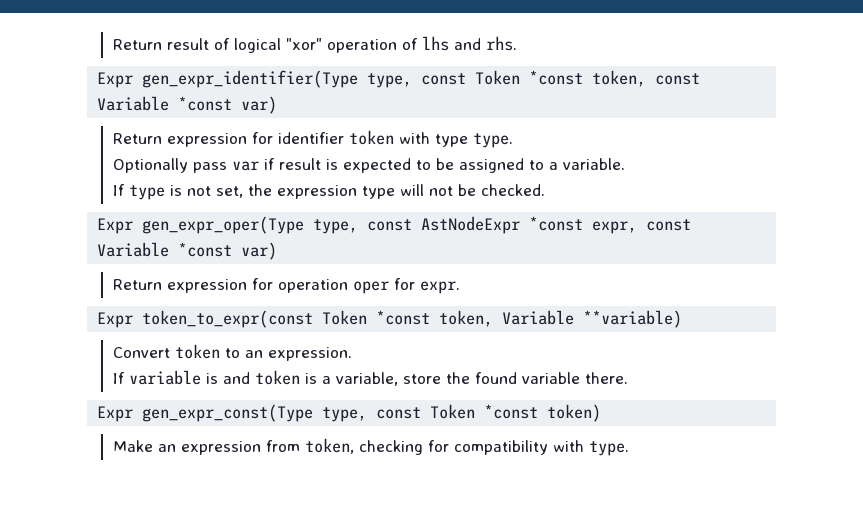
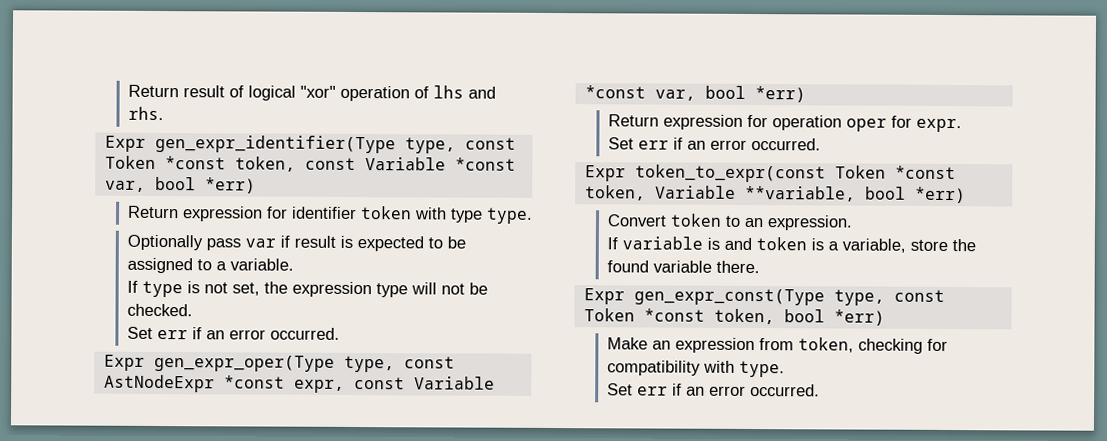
- Expr gen_expr_identifier(Type type, const Token *const token, const Variable *const var)
+ Expr gen_expr_identifier(Type type, const Token *const token, const Variable *const var, bool *err)
  If type is not set, the expression type will not be checked.
+ Set err if an error occurred.
- Expr gen_expr_oper(Type type, const AstNodeExpr *const expr, const Variable *const var)
+ Expr gen_expr_oper(Type type, const AstNodeExpr *const expr, const Variable *const var, bool *err)
  Return expression for operation oper for expr.
+ Set err if an error occurred.
- Expr token_to_expr(const Token *const token, Variable **variable)
+ Expr token_to_expr(const Token *const token, Variable **variable, bool *err)
- Expr gen_expr_const(Type type, const Token *const token)
+ Expr gen_expr_const(Type type, const Token *const token, bool *err)
  Make an expression from token, checking for compatibility with type.
+ Set err if an error occurred.

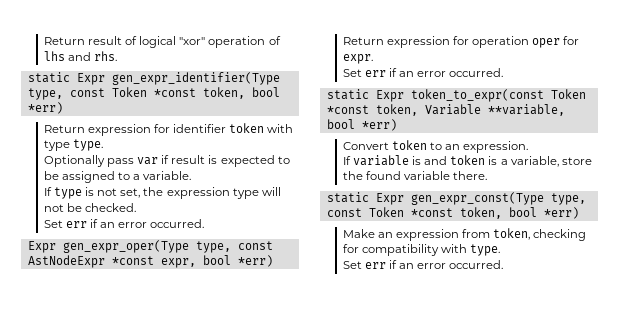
- Expr gen_expr_identifier(Type type, const Token *const token, const Variable *const var, bool *err)
+ static Expr gen_expr_identifier(Type type, const Token *const token, bool *err)
- Expr gen_expr_oper(Type type, const AstNodeExpr *const expr, const Variable *const var, bool *err)
+ Expr gen_expr_oper(Type type, const AstNodeExpr *const expr, bool *err)
- Expr token_to_expr(const Token *const token, Variable **variable, bool *err)
+ static Expr token_to_expr(const Token *const token, Variable **variable, bool *err)
- Expr gen_expr_const(Type type, const Token *const token, bool *err)
+ static Expr gen_expr_const(Type type, const Token *const token, bool *err)

